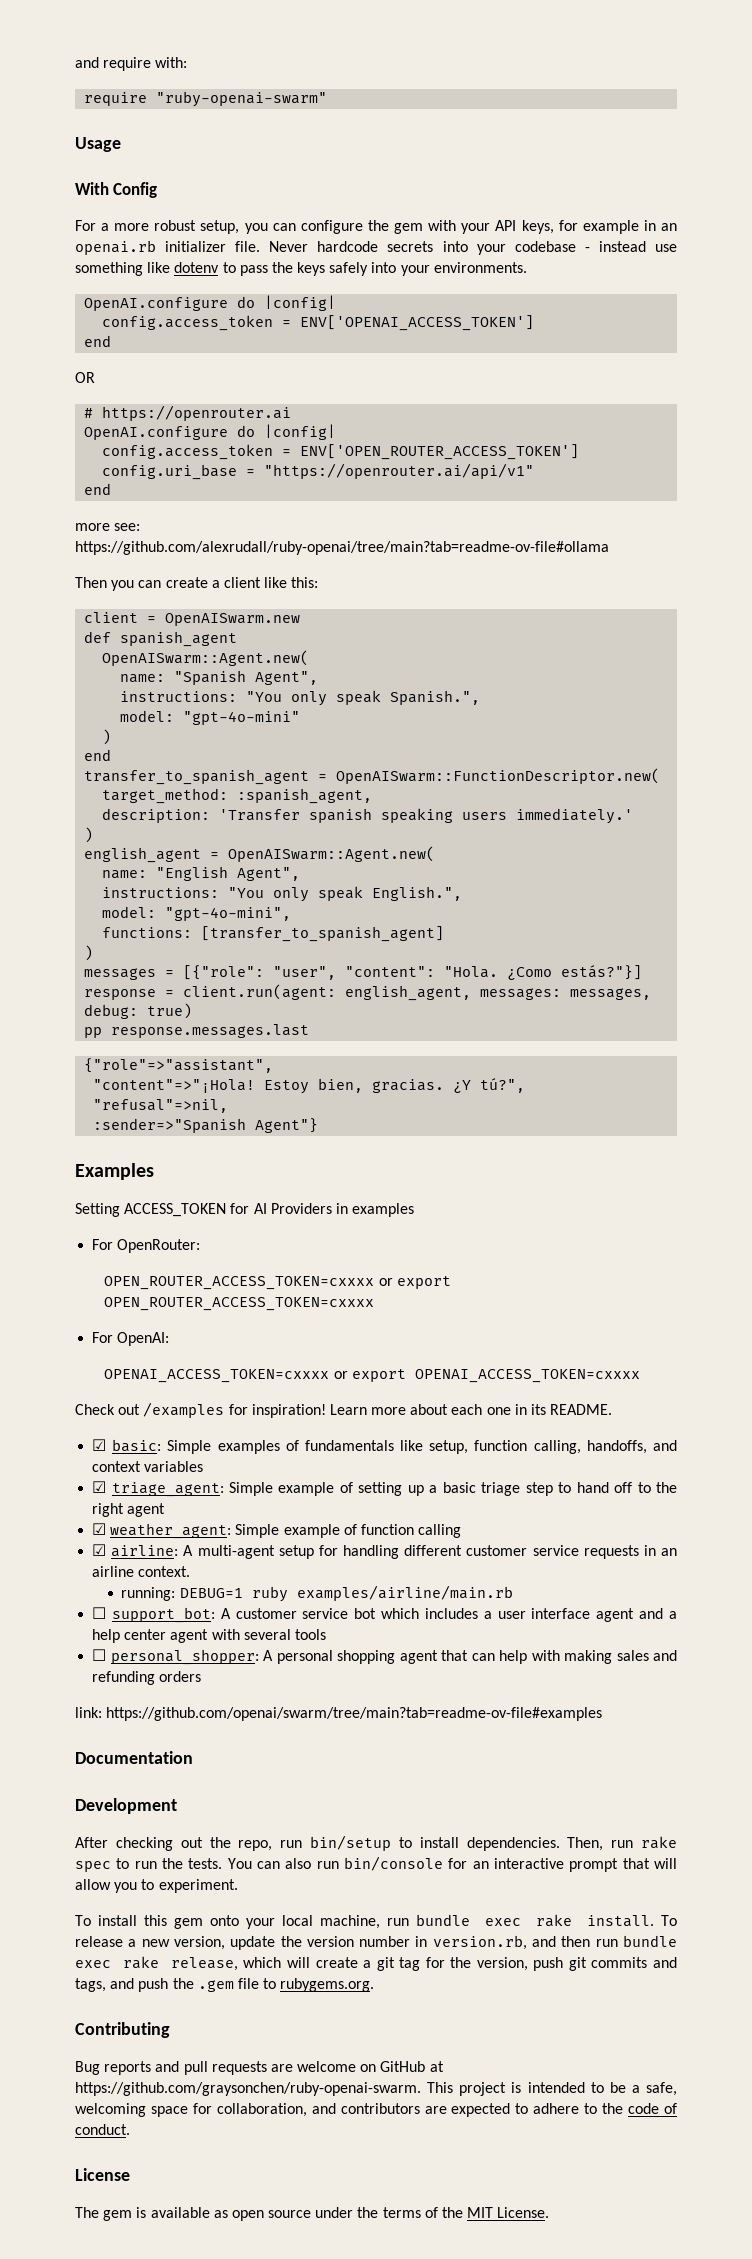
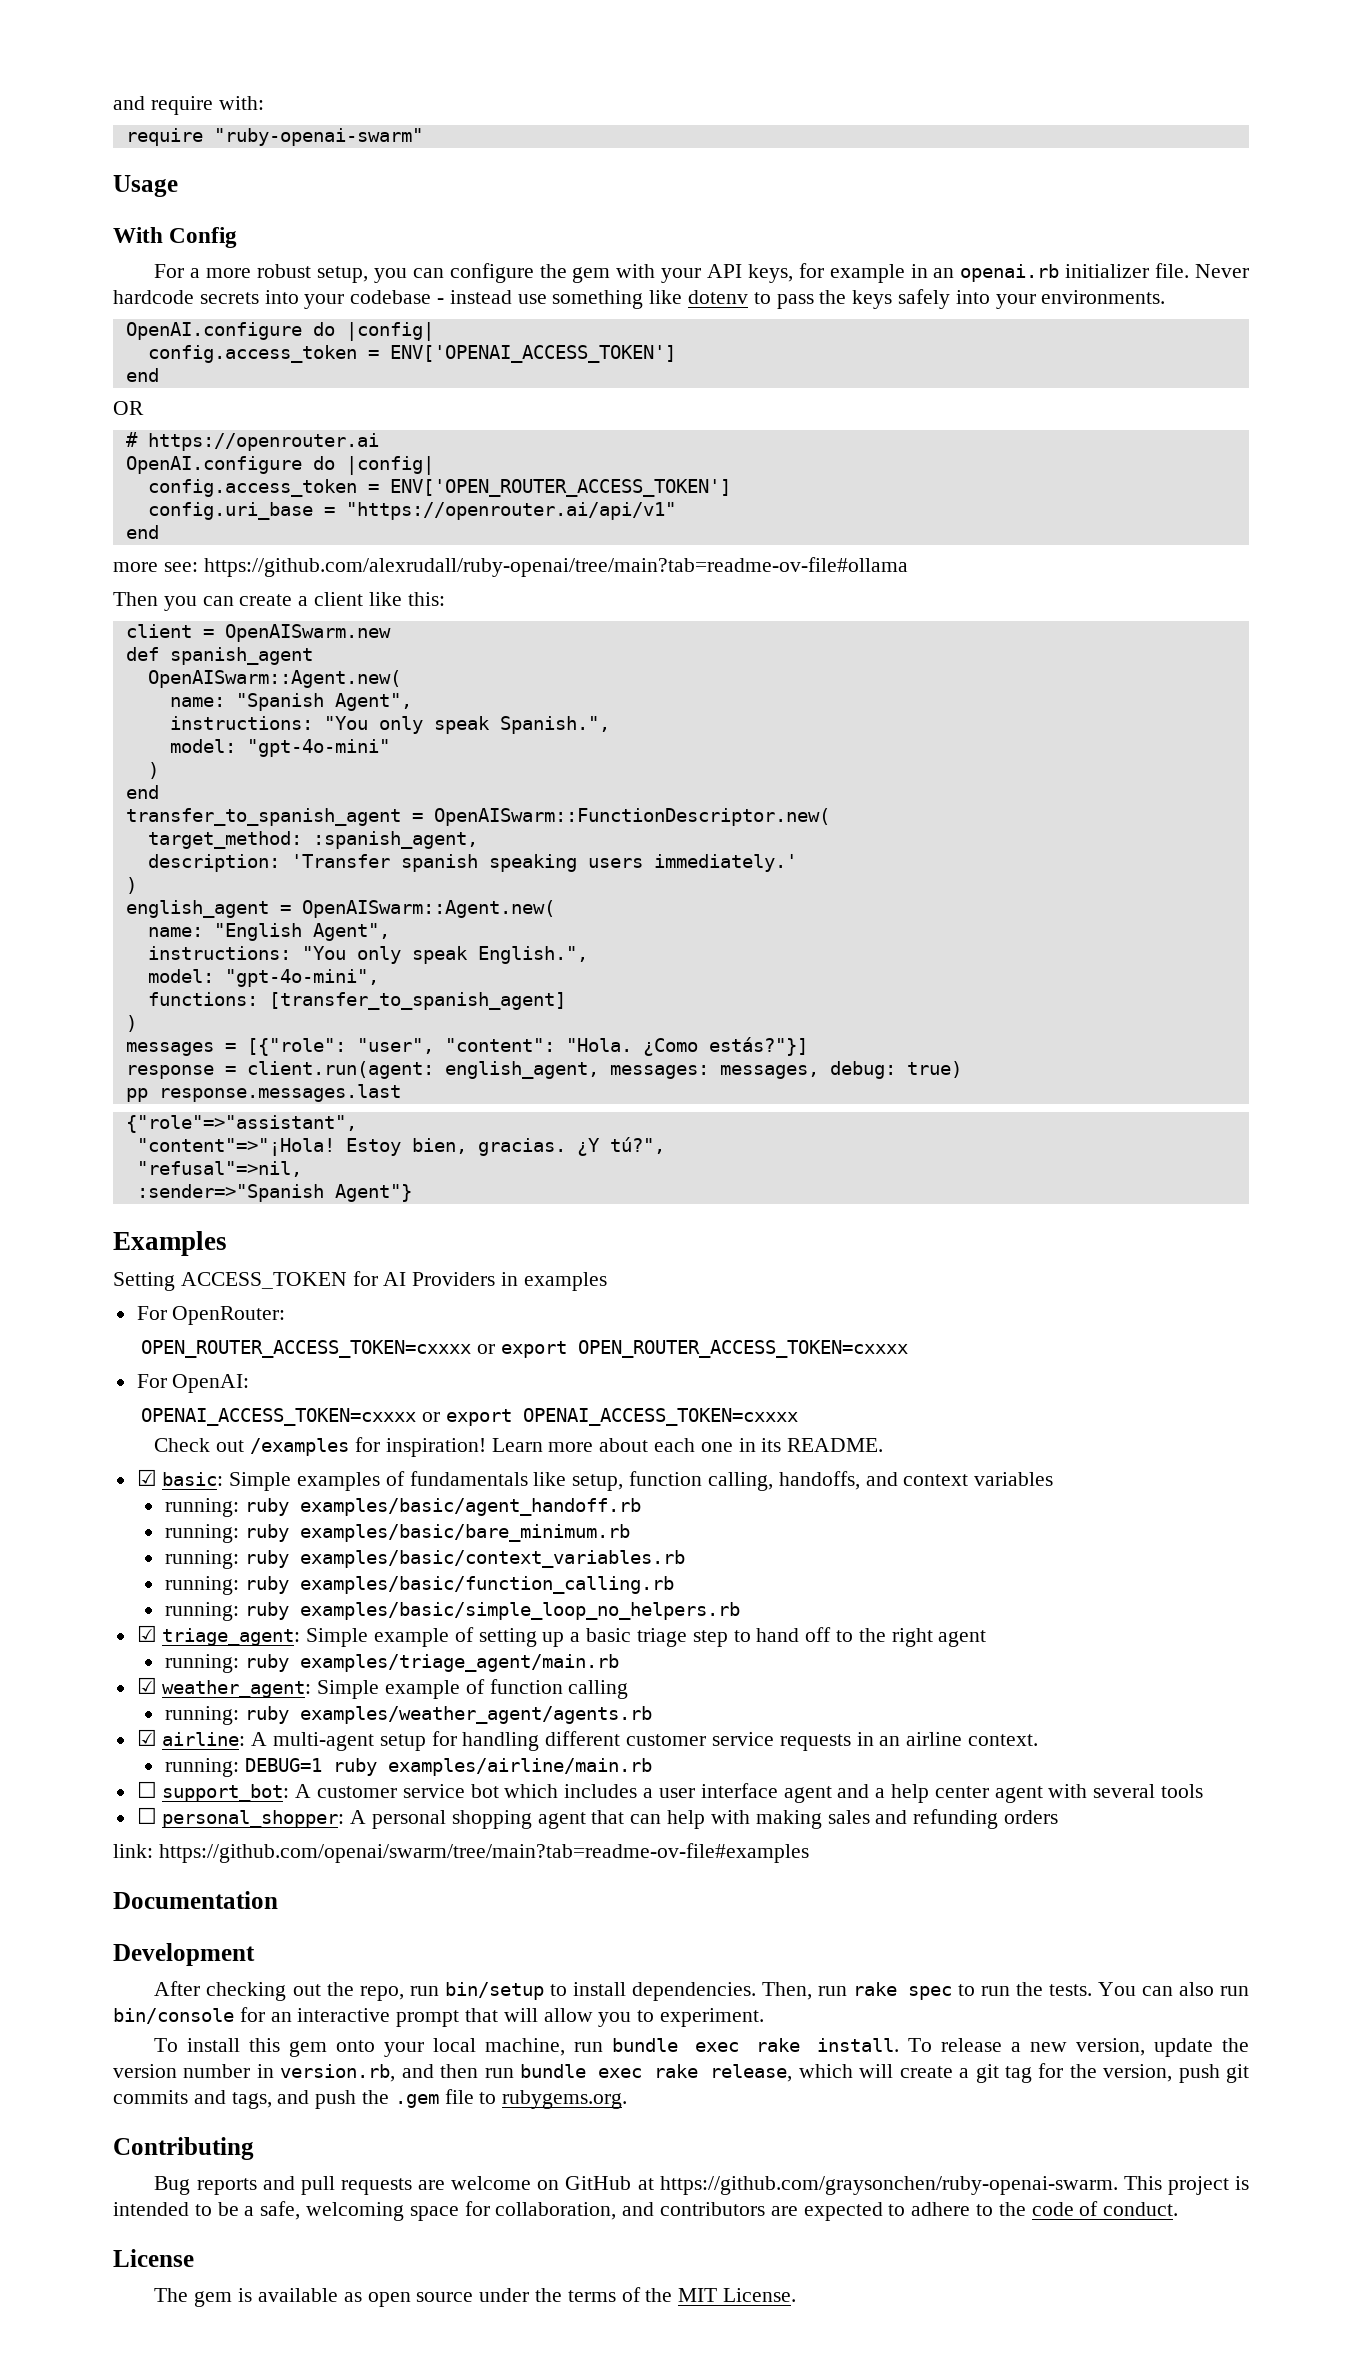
+ running: ruby examples/basic/agent_handoff.rb
+ running: ruby examples/basic/bare_minimum.rb
+ running: ruby examples/basic/context_variables.rb
+ running: ruby examples/basic/function_calling.rb
+ running: ruby examples/basic/simple_loop_no_helpers.rb
+ running: ruby examples/triage_agent/main.rb
+ running: ruby examples/weather_agent/agents.rb

